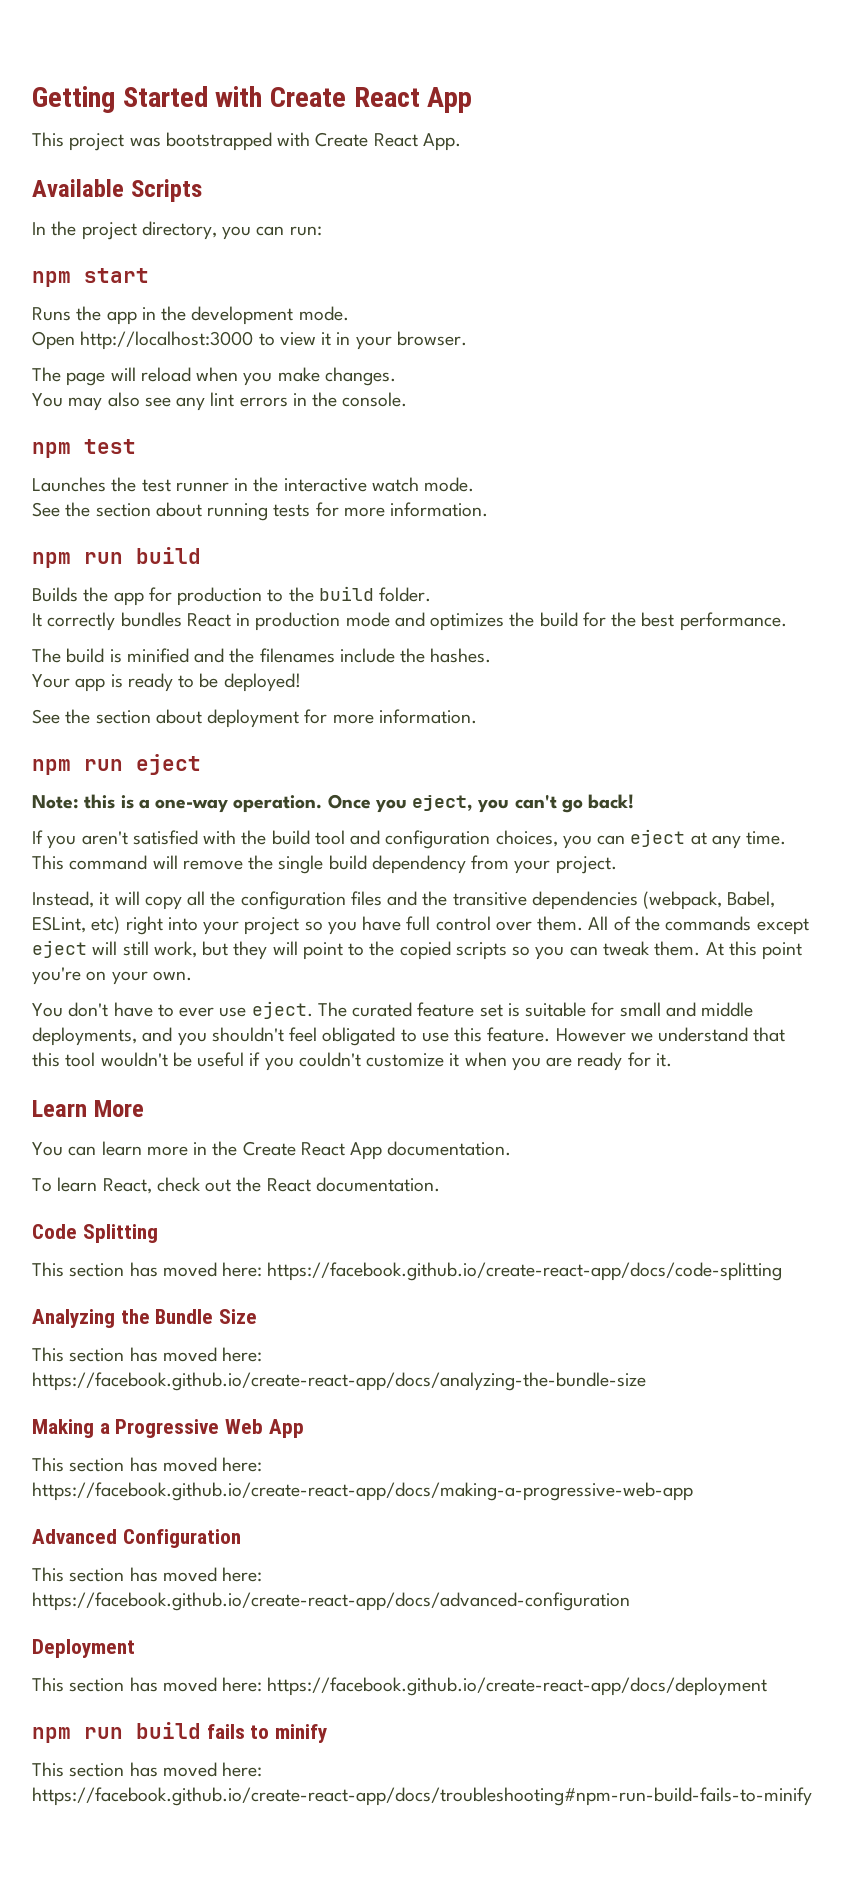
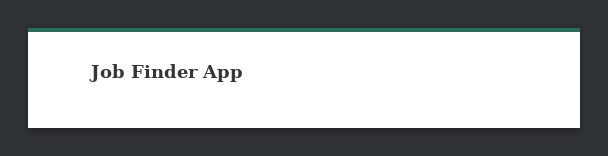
- Getting Started with Create React App
- This project was bootstrapped with Create React App.
- Available Scripts
- In the project directory, you can run:
- npm start
- Runs the app in the development mode.
- Open http://localhost:3000 to view it in your browser.
- The page will reload when you make changes.
- You may also see any lint errors in the console.
- npm test
- Launches the test runner in the interactive watch mode.
- See the section about running tests for more information.
- npm run build
- Builds the app for production to the build folder.
- It correctly bundles React in production mode and optimizes the build for the best performance.
- The build is minified and the filenames include the hashes.
- Your app is ready to be deployed!
- See the section about deployment for more information.
- npm run eject
- Note: this is a one-way operation. Once you eject, you can't go back!
- If you aren't satisfied with the build tool and configuration choices, you can eject at any time. This command will remove the single build dependency from your project.
- Instead, it will copy all the configuration files and the transitive dependencies (webpack, Babel, ESLint, etc) right into your project so you have full control over them. All of the commands except eject will still work, but they will point to the copied scripts so you can tweak them. At this point you're on your own.
- You don't have to ever use eject. The curated feature set is suitable for small and middle deployments, and you shouldn't feel obligated to use this feature. However we understand that this tool wouldn't be useful if you couldn't customize it when you are ready for it.
- Learn More
- You can learn more in the Create React App documentation.
- To learn React, check out the React documentation.
- Code Splitting
- This section has moved here: https://facebook.github.io/create-react-app/docs/code-splitting
- Analyzing the Bundle Size
- This section has moved here: https://facebook.github.io/create-react-app/docs/analyzing-the-bundle-size
- Making a Progressive Web App
- This section has moved here: https://facebook.github.io/create-react-app/docs/making-a-progressive-web-app
- Advanced Configuration
- This section has moved here: https://facebook.github.io/create-react-app/docs/advanced-configuration
- Deployment
- This section has moved here: https://facebook.github.io/create-react-app/docs/deployment
- npm run build fails to minify
- This section has moved here: https://facebook.github.io/create-react-app/docs/troubleshooting#npm-run-build-fails-to-minify
+ Job Finder App

